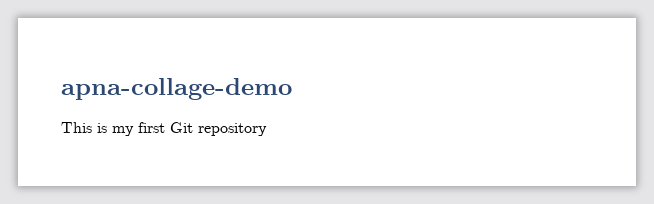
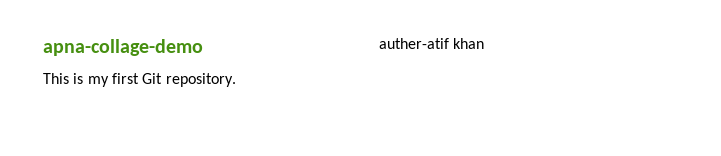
- This is my first Git repository
+ This is my first Git repository.
+ auther-atif khan

